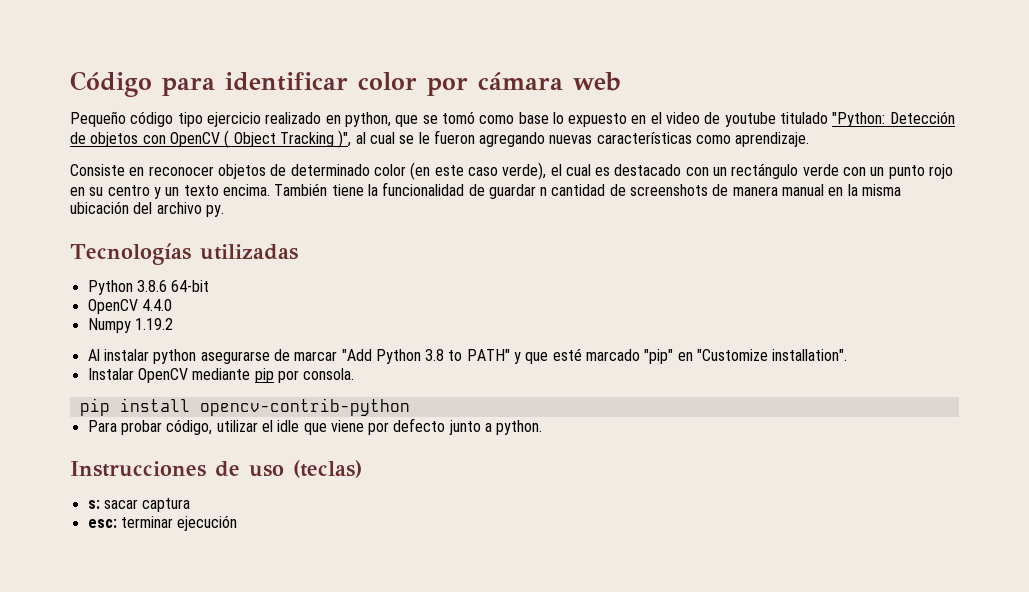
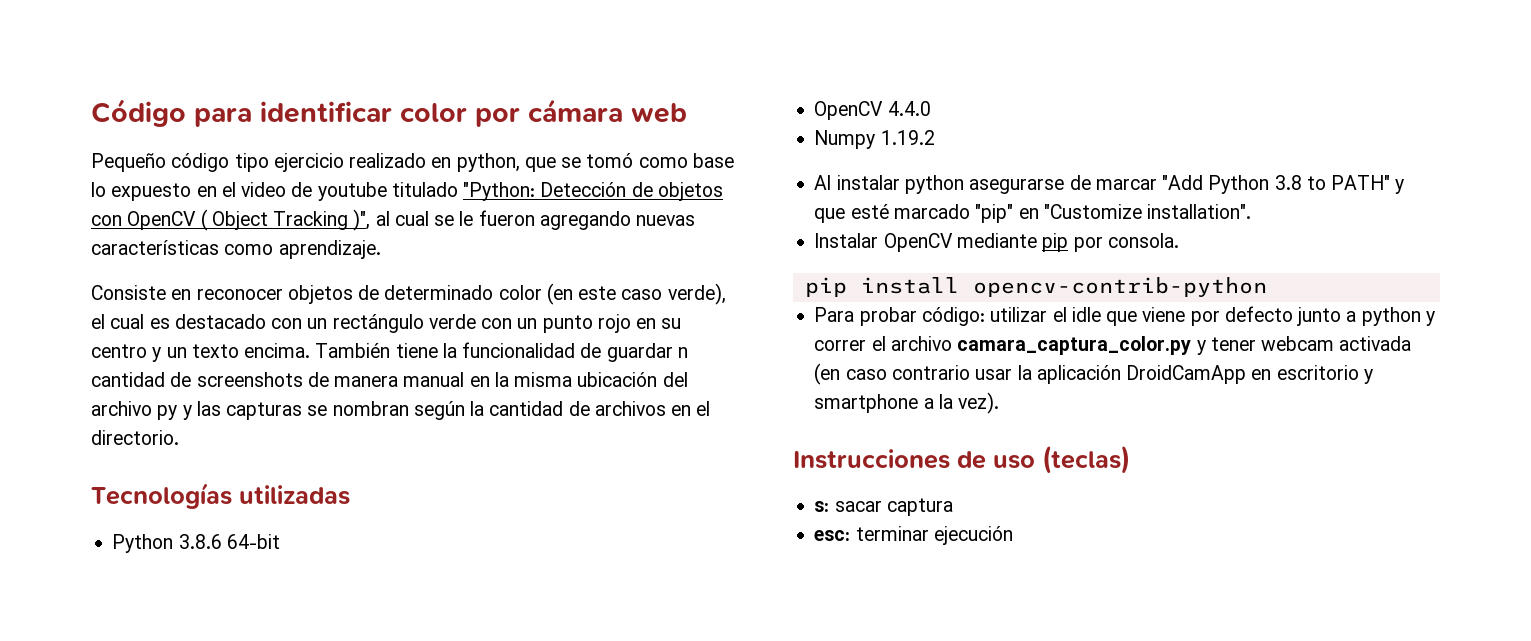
- También tiene la funcionalidad de guardar n cantidad de screenshots de manera manual en la misma ubicación del archivo py.
+ También tiene la funcionalidad de guardar n cantidad de screenshots de manera manual en la misma ubicación del archivo py y las capturas se nombran según la cantidad de archivos en el directorio.
- Para probar código, utilizar el idle que viene por defecto junto a python.
+ Para probar código: utilizar el idle que viene por defecto junto a python y correr el archivo camara_captura_color.py y tener webcam activada (en caso contrario usar la aplicación DroidCamApp en escritorio y smartphone a la vez).

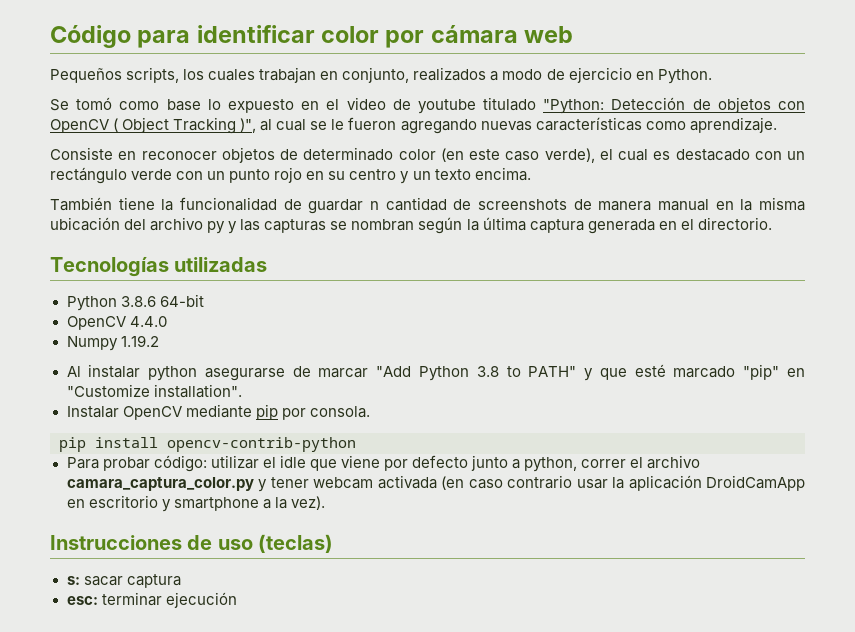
- Pequeño código tipo ejercicio realizado en python, que se tomó como base lo expuesto en el video de youtube titulado "Python: Detección de objetos con OpenCV ( Object Tracking )", al cual se le fueron agregando nuevas características como aprendizaje.
+ Pequeños scripts, los cuales trabajan en conjunto, realizados a modo de ejercicio en Python.
+ Se tomó como base lo expuesto en el video de youtube titulado "Python: Detección de objetos con OpenCV ( Object Tracking )", al cual se le fueron agregando nuevas características como aprendizaje.
- Consiste en reconocer objetos de determinado color (en este caso verde), el cual es destacado con un rectángulo verde con un punto rojo en su centro y un texto encima. También tiene la funcionalidad de guardar n cantidad de screenshots de manera manual en la misma ubicación del archivo py y las capturas se nombran según la cantidad de archivos en el directorio.
+ Consiste en reconocer objetos de determinado color (en este caso verde), el cual es destacado con un rectángulo verde con un punto rojo en su centro y un texto encima.
+ También tiene la funcionalidad de guardar n cantidad de screenshots de manera manual en la misma ubicación del archivo py y las capturas se nombran según la última captura generada en el directorio.
- Para probar código: utilizar el idle que viene por defecto junto a python y correr el archivo camara_captura_color.py y tener webcam activada (en caso contrario usar la aplicación DroidCamApp en escritorio y smartphone a la vez).
+ Para probar código: utilizar el idle que viene por defecto junto a python, correr el archivo camara_captura_color.py y tener webcam activada (en caso contrario usar la aplicación DroidCamApp en escritorio y smartphone a la vez).

